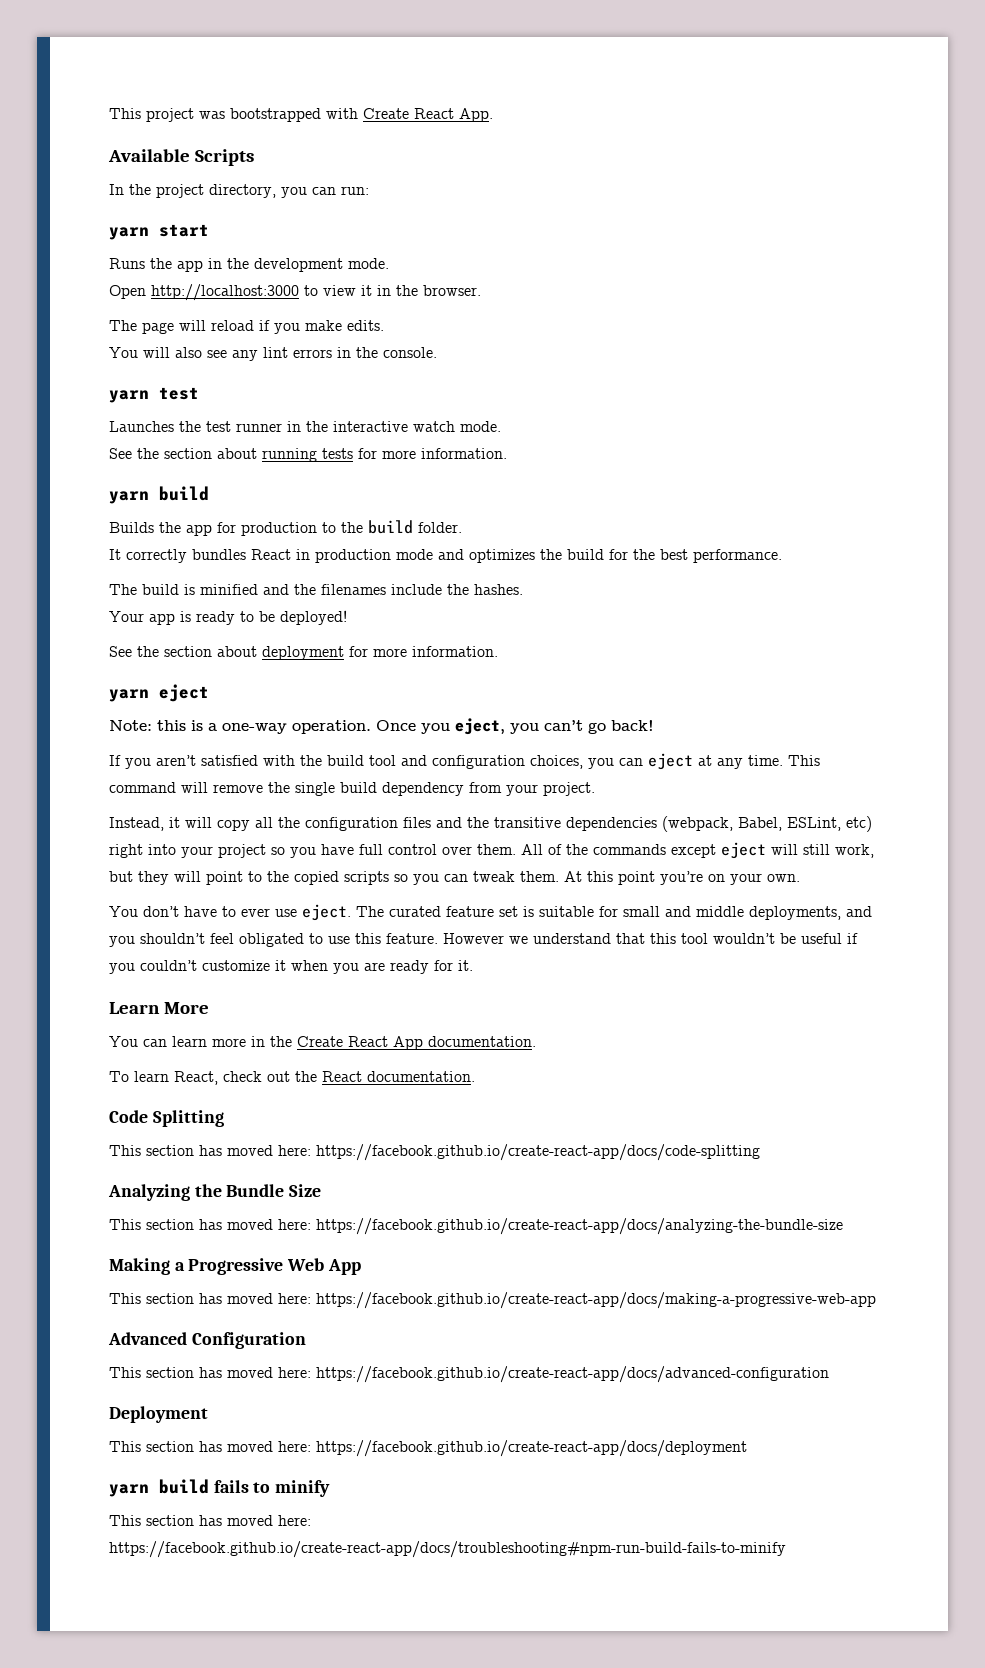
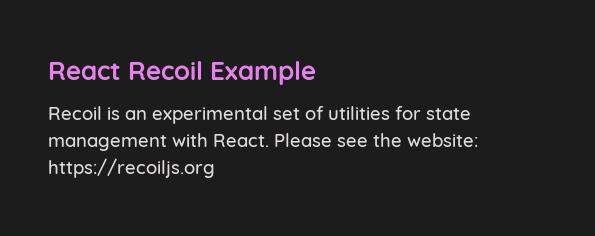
- This project was bootstrapped with Create React App.
- Available Scripts
- In the project directory, you can run:
- yarn start
- Runs the app in the development mode.
- Open http://localhost:3000 to view it in the browser.
- The page will reload if you make edits.
- You will also see any lint errors in the console.
- yarn test
- Launches the test runner in the interactive watch mode.
- See the section about running tests for more information.
- yarn build
- Builds the app for production to the build folder.
- It correctly bundles React in production mode and optimizes the build for the best performance.
- The build is minified and the filenames include the hashes.
- Your app is ready to be deployed!
- See the section about deployment for more information.
- yarn eject
- Note: this is a one-way operation. Once you eject, you can’t go back!
- If you aren’t satisfied with the build tool and configuration choices, you can eject at any time. This command will remove the single build dependency from your project.
- Instead, it will copy all the configuration files and the transitive dependencies (webpack, Babel, ESLint, etc) right into your project so you have full control over them. All of the commands except eject will still work, but they will point to the copied scripts so you can tweak them. At this point you’re on your own.
- You don’t have to ever use eject. The curated feature set is suitable for small and middle deployments, and you shouldn’t feel obligated to use this feature. However we understand that this tool wouldn’t be useful if you couldn’t customize it when you are ready for it.
- Learn More
- You can learn more in the Create React App documentation.
- To learn React, check out the React documentation.
- Code Splitting
- This section has moved here: https://facebook.github.io/create-react-app/docs/code-splitting
- Analyzing the Bundle Size
- This section has moved here: https://facebook.github.io/create-react-app/docs/analyzing-the-bundle-size
- Making a Progressive Web App
- This section has moved here: https://facebook.github.io/create-react-app/docs/making-a-progressive-web-app
- Advanced Configuration
- This section has moved here: https://facebook.github.io/create-react-app/docs/advanced-configuration
- Deployment
- This section has moved here: https://facebook.github.io/create-react-app/docs/deployment
- yarn build fails to minify
- This section has moved here: https://facebook.github.io/create-react-app/docs/troubleshooting#npm-run-build-fails-to-minify
+ React Recoil Example
+ Recoil is an experimental set of utilities for state management with React. Please see the website: https://recoiljs.org

